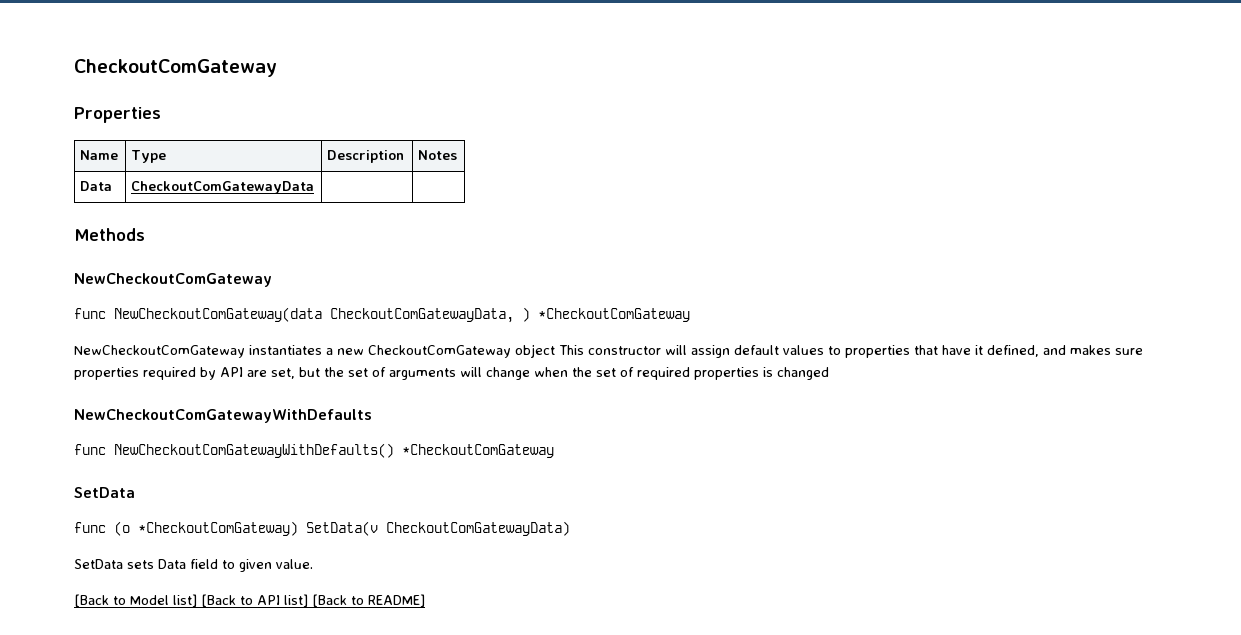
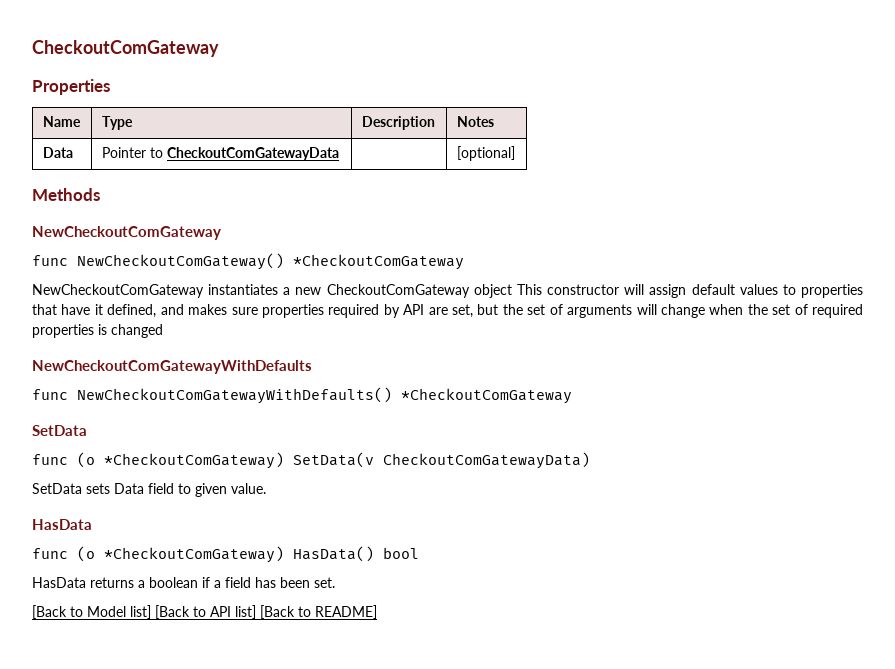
- Data | CheckoutComGatewayData | |
+ Data | Pointer to CheckoutComGatewayData | | [optional]
- func NewCheckoutComGateway(data CheckoutComGatewayData, ) *CheckoutComGateway
+ func NewCheckoutComGateway() *CheckoutComGateway
  SetData sets Data field to given value.
+ HasData
+ func (o *CheckoutComGateway) HasData() bool
+ HasData returns a boolean if a field has been set.

